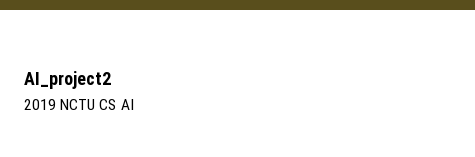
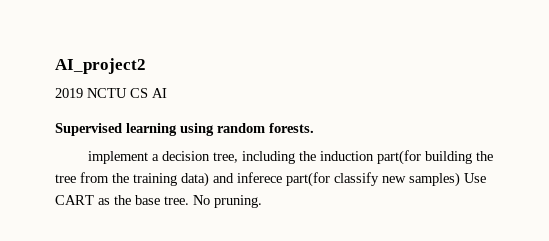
+ Supervised learning using random forests.
+ implement a decision tree, including the induction part(for building the tree from the training data) and inferece part(for classify new samples) Use CART as the base tree. No pruning.

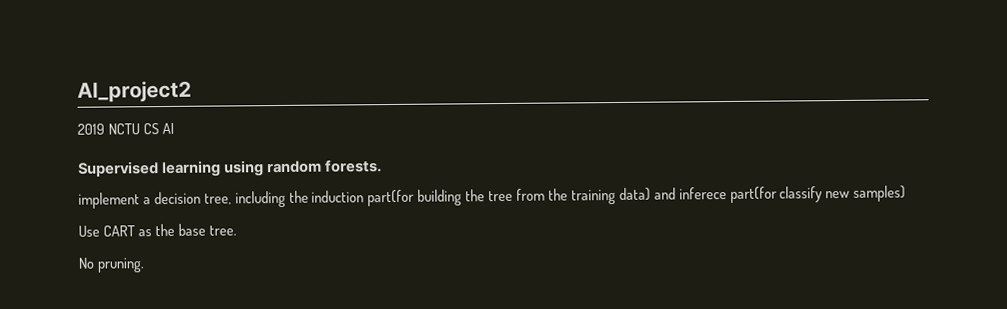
- implement a decision tree, including the induction part(for building the tree from the training data) and inferece part(for classify new samples) Use CART as the base tree. No pruning.
+ implement a decision tree, including the induction part(for building the tree from the training data) and inferece part(for classify new samples)
+ Use CART as the base tree.
+ No pruning.

